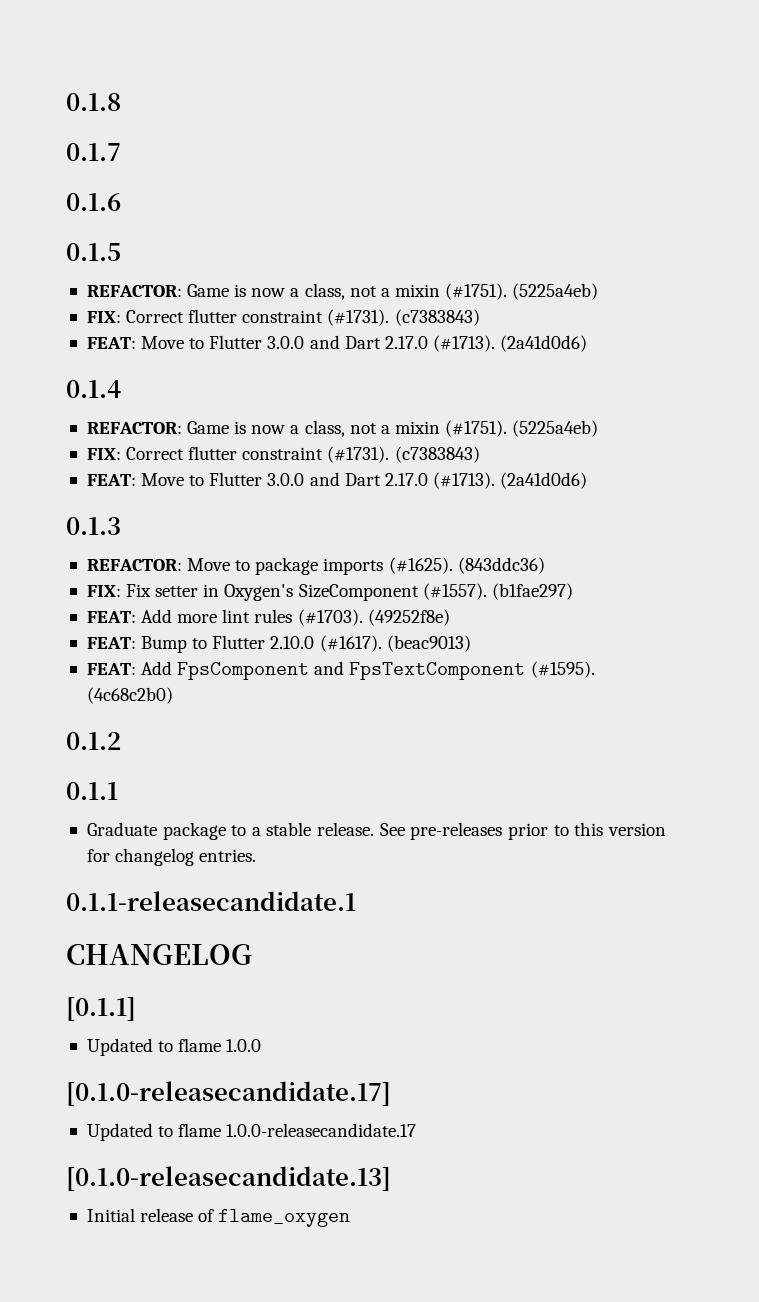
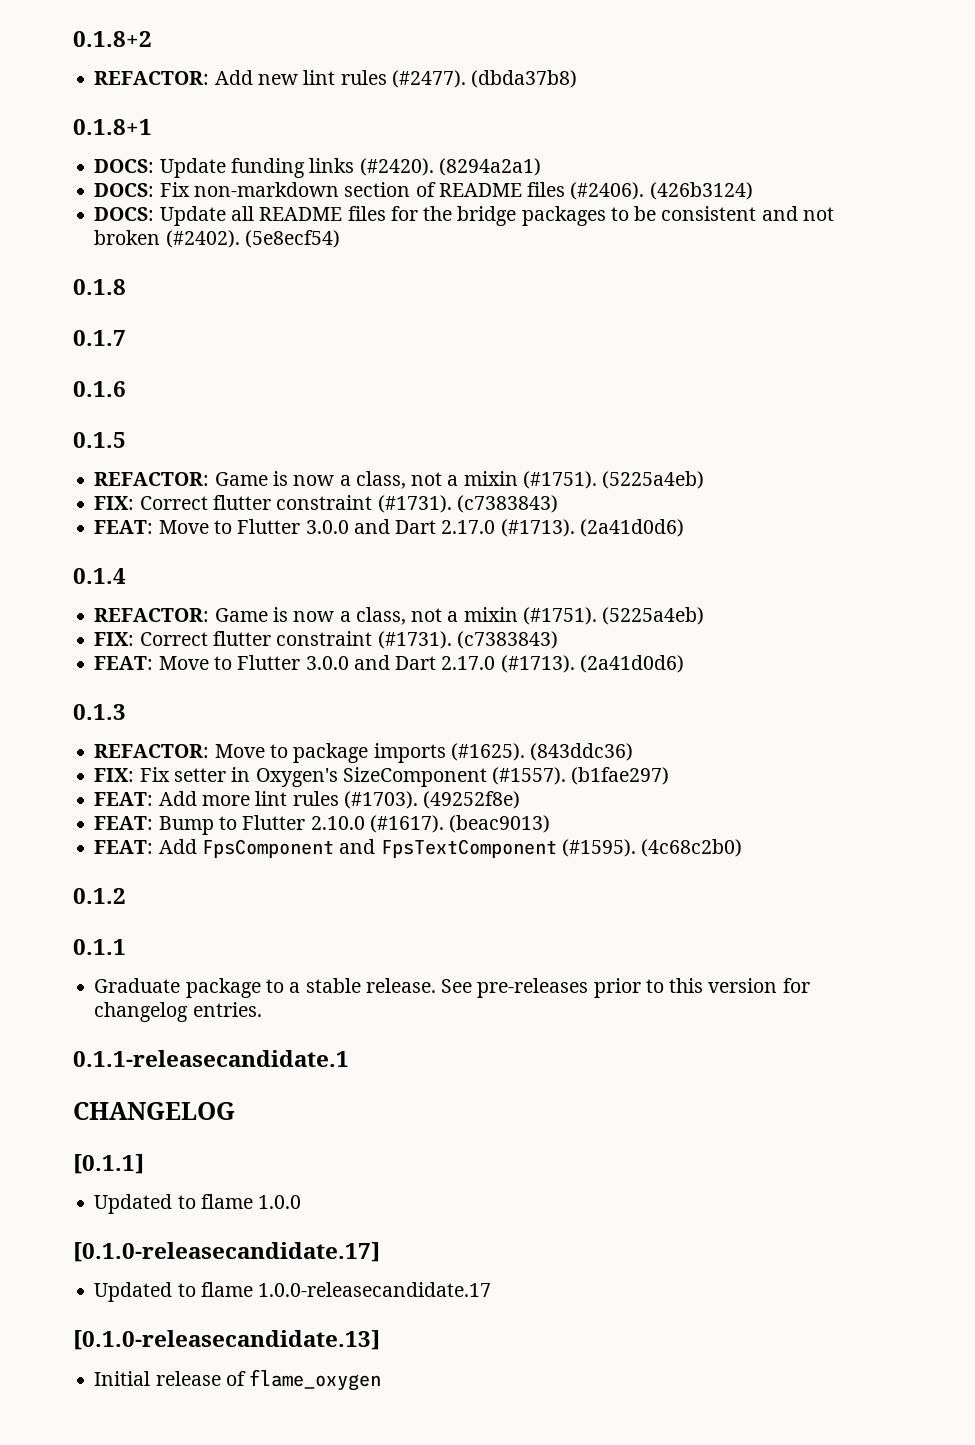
+ 0.1.8+2
+ REFACTOR: Add new lint rules (#2477). (dbda37b8)
+ 0.1.8+1
+ DOCS: Update funding links (#2420). (8294a2a1)
+ DOCS: Fix non-markdown section of README files (#2406). (426b3124)
+ DOCS: Update all README files for the bridge packages to be consistent and not broken (#2402). (5e8ecf54)

